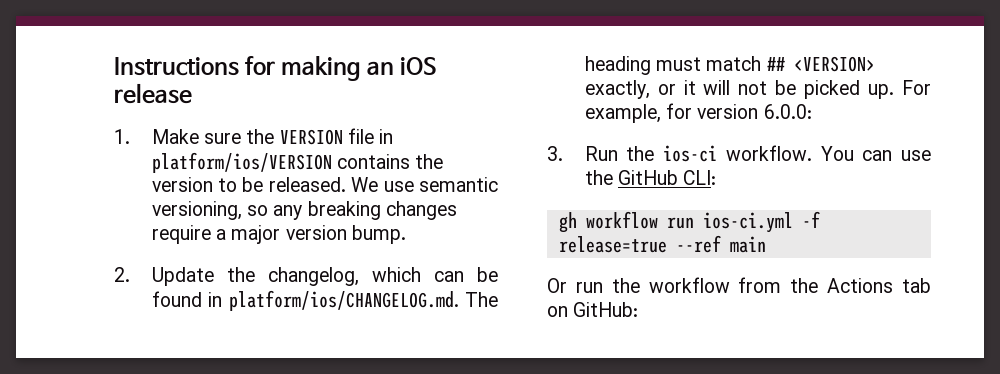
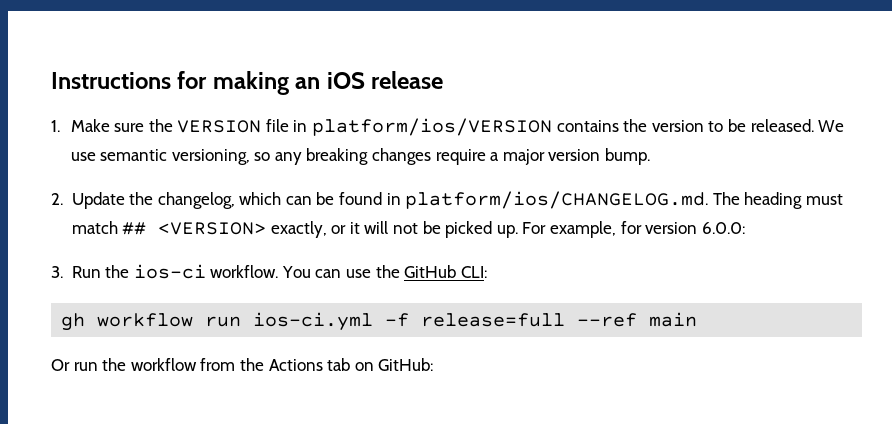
- gh workflow run ios-ci.yml -f release=true --ref main
+ gh workflow run ios-ci.yml -f release=full --ref main

